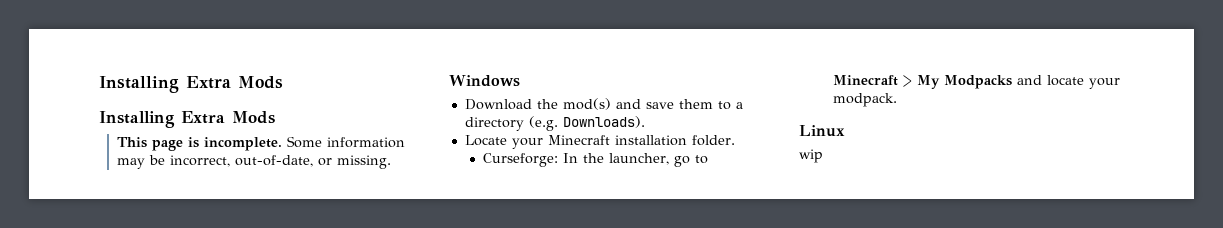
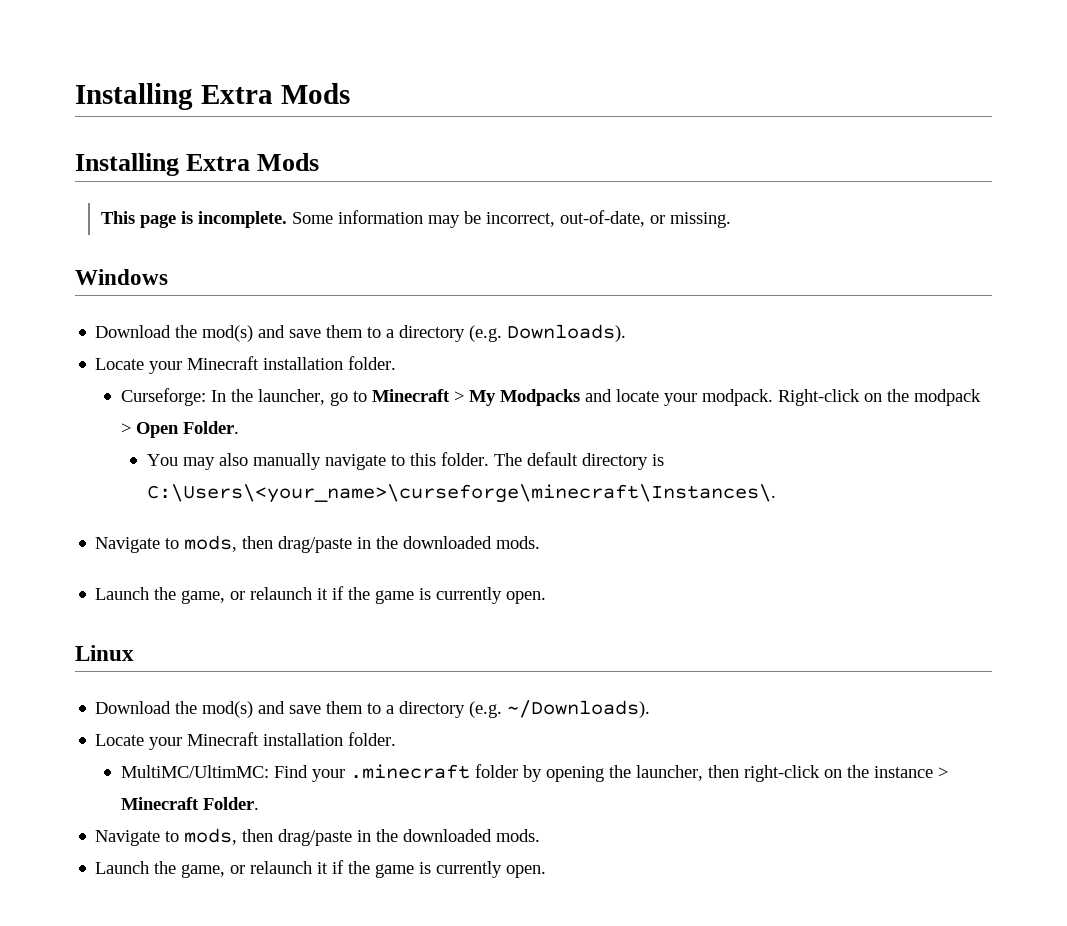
- Curseforge: In the launcher, go to Minecraft > My Modpacks and locate your modpack.
+ Curseforge: In the launcher, go to Minecraft > My Modpacks and locate your modpack. Right-click on the modpack > Open Folder.
+ You may also manually navigate to this folder. The default directory is C:\Users\<your_name>\curseforge\minecraft\Instances\.
+ Navigate to mods, then drag/paste in the downloaded mods.
+ Launch the game, or relaunch it if the game is currently open.
  Linux
- wip
+ Download the mod(s) and save them to a directory (e.g. ~/Downloads).
+ Locate your Minecraft installation folder.
+ MultiMC/UltimMC: Find your .minecraft folder by opening the launcher, then right-click on the instance > Minecraft Folder.
+ Navigate to mods, then drag/paste in the downloaded mods.
+ Launch the game, or relaunch it if the game is currently open.

